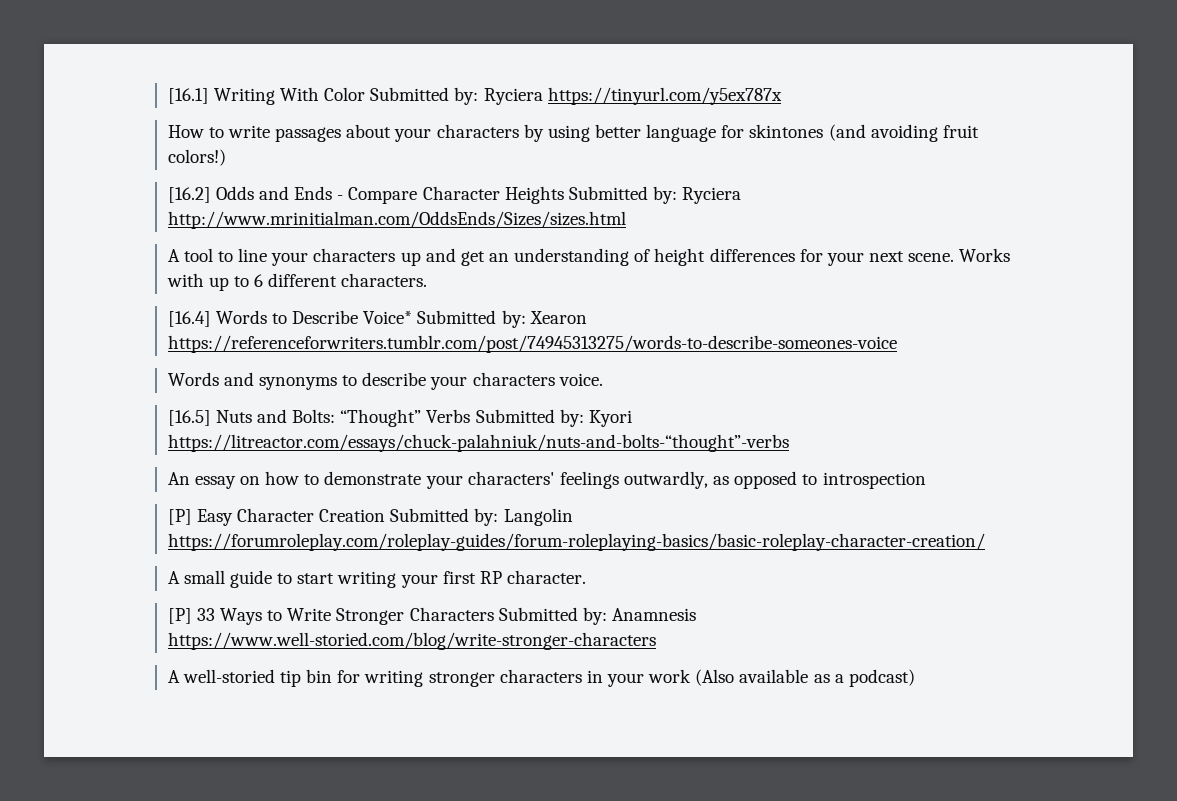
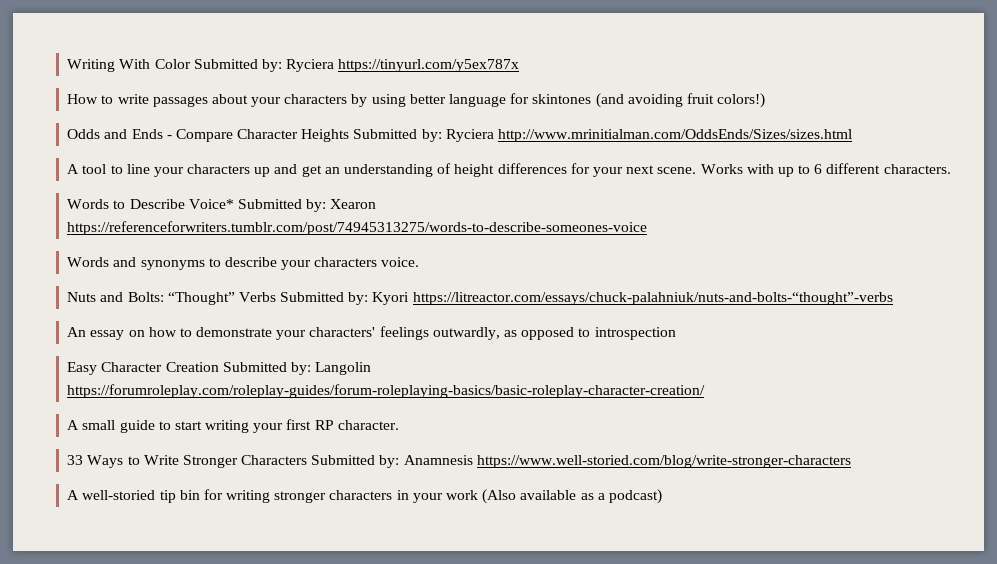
- [16.1] Writing With Color Submitted by: Ryciera https://tinyurl.com/y5ex787x
+ Writing With Color Submitted by: Ryciera https://tinyurl.com/y5ex787x
- [16.2] Odds and Ends - Compare Character Heights Submitted by: Ryciera http://www.mrinitialman.com/OddsEnds/Sizes/sizes.html
+ Odds and Ends - Compare Character Heights Submitted by: Ryciera http://www.mrinitialman.com/OddsEnds/Sizes/sizes.html
- [16.4] Words to Describe Voice* Submitted by: Xearon https://referenceforwriters.tumblr.com/post/74945313275/words-to-describe-someones-voice
+ Words to Describe Voice* Submitted by: Xearon https://referenceforwriters.tumblr.com/post/74945313275/words-to-describe-someones-voice
- [16.5] Nuts and Bolts: “Thought” Verbs Submitted by: Kyori https://litreactor.com/essays/chuck-palahniuk/nuts-and-bolts-“thought”-verbs
+ Nuts and Bolts: “Thought” Verbs Submitted by: Kyori https://litreactor.com/essays/chuck-palahniuk/nuts-and-bolts-“thought”-verbs
- [P] Easy Character Creation Submitted by: Langolin https://forumroleplay.com/roleplay-guides/forum-roleplaying-basics/basic-roleplay-character-creation/
+ Easy Character Creation Submitted by: Langolin https://forumroleplay.com/roleplay-guides/forum-roleplaying-basics/basic-roleplay-character-creation/
- [P] 33 Ways to Write Stronger Characters Submitted by: Anamnesis https://www.well-storied.com/blog/write-stronger-characters
+ 33 Ways to Write Stronger Characters Submitted by: Anamnesis https://www.well-storied.com/blog/write-stronger-characters

